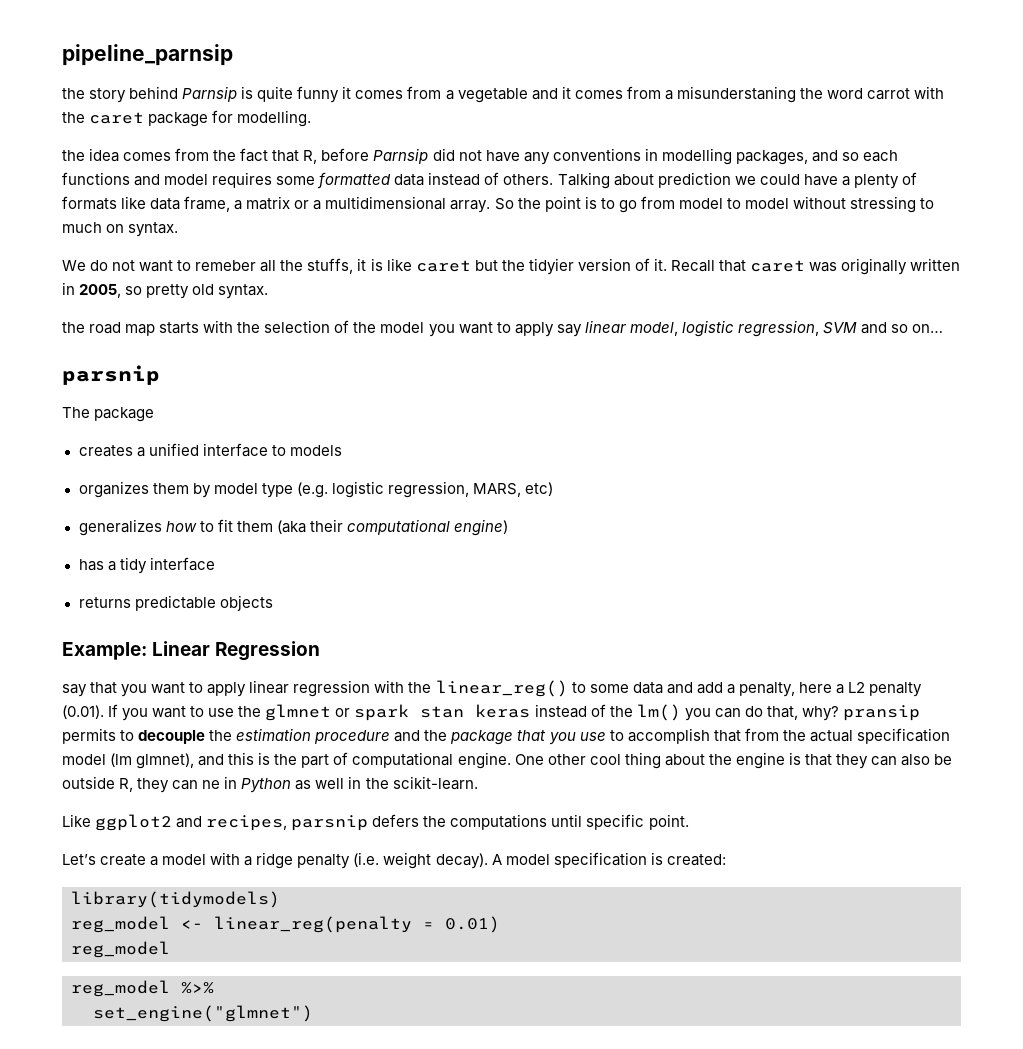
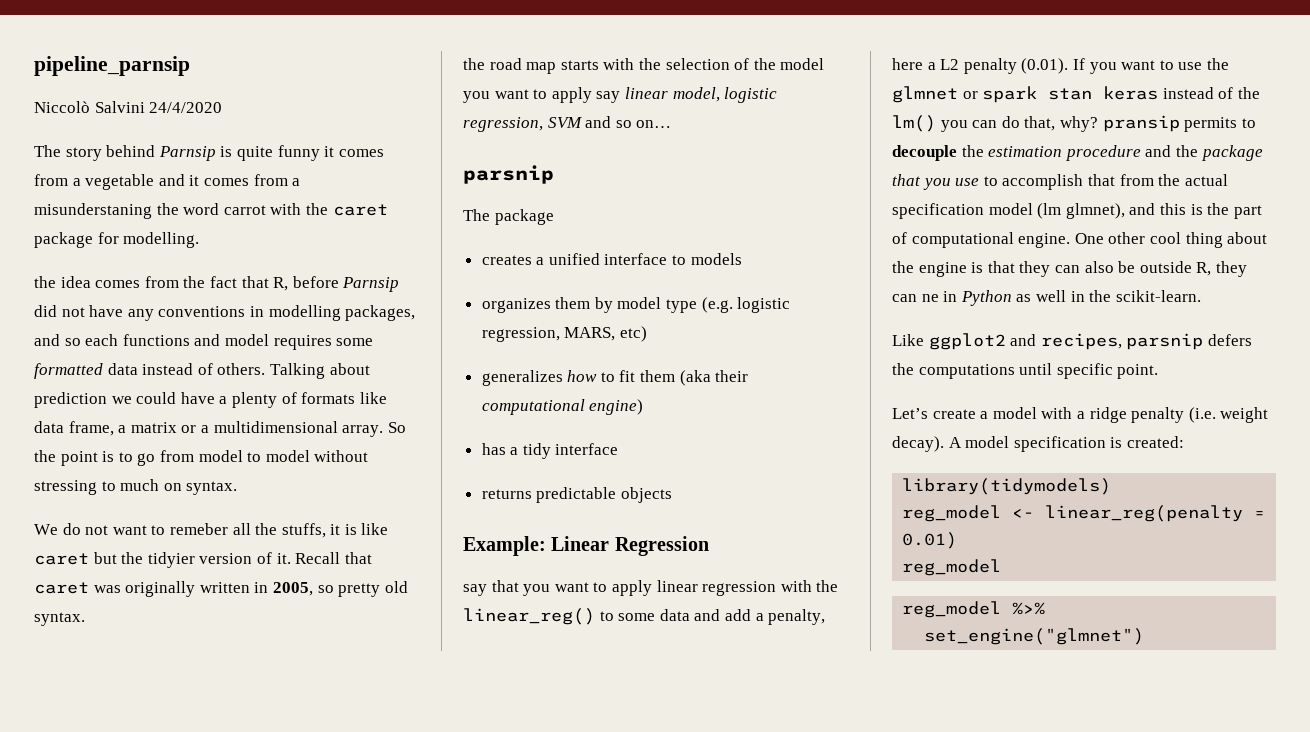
- the story behind Parnsip is quite funny it comes from a vegetable and it comes from a misunderstaning the word carrot with the caret package for modelling.
+ Niccolò Salvini 24/4/2020
+ The story behind Parnsip is quite funny it comes from a vegetable and it comes from a misunderstaning the word carrot with the caret package for modelling.

